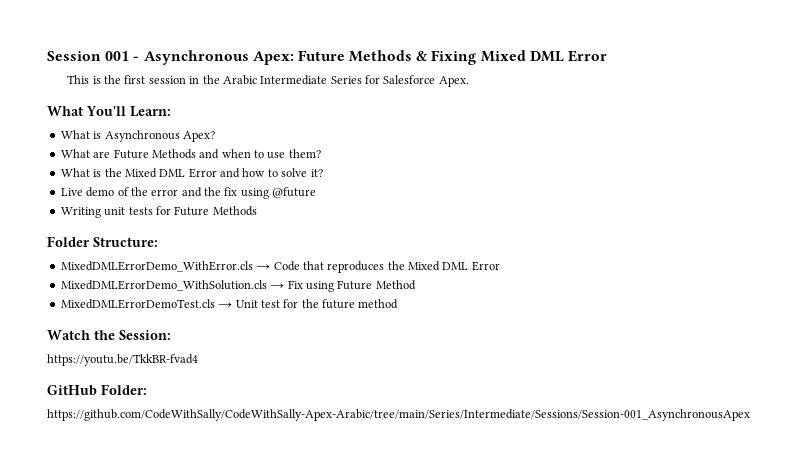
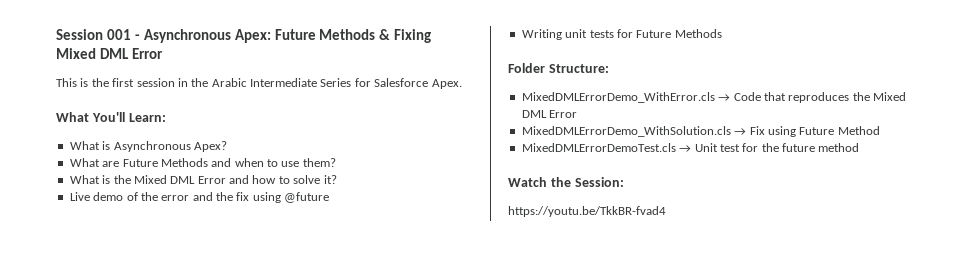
- GitHub Folder:
- https://github.com/CodeWithSally/CodeWithSally-Apex-Arabic/tree/main/Series/Intermediate/Sessions/Session-001_AsynchronousApex

